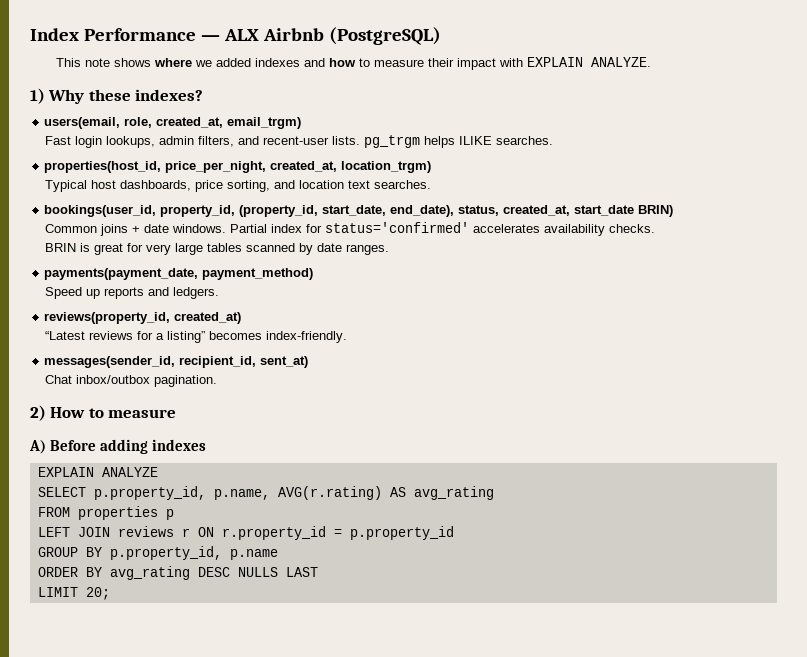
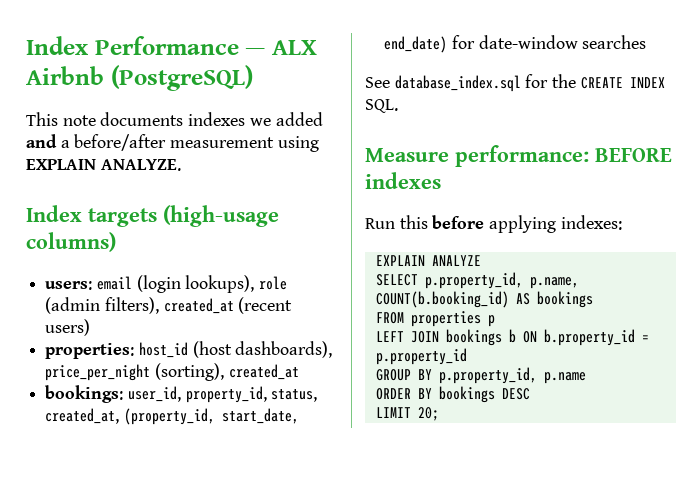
- This note shows where we added indexes and how to measure their impact with EXPLAIN ANALYZE.
- 1) Why these indexes?
- users(email, role, created_at, email_trgm)
- Fast login lookups, admin filters, and recent-user lists. pg_trgm helps ILIKE searches.
- properties(host_id, price_per_night, created_at, location_trgm)
- Typical host dashboards, price sorting, and location text searches.
- bookings(user_id, property_id, (property_id, start_date, end_date), status, created_at, start_date BRIN)
- Common joins + date windows. Partial index for status='confirmed' accelerates availability checks.
- BRIN is great for very large tables scanned by date ranges.
- payments(payment_date, payment_method)
- Speed up reports and ledgers.
- reviews(property_id, created_at)
- “Latest reviews for a listing” becomes index-friendly.
- messages(sender_id, recipient_id, sent_at)
- Chat inbox/outbox pagination.
- 2) How to measure
- A) Before adding indexes
+ This note documents indexes we added and a before/after measurement using EXPLAIN ANALYZE.
+ Index targets (high-usage columns)
+ users: email (login lookups), role (admin filters), created_at (recent users)
+ properties: host_id (host dashboards), price_per_night (sorting), created_at
+ bookings: user_id, property_id, status, created_at, (property_id, start_date, end_date) for date-window searches
+ See database_index.sql for the CREATE INDEX SQL.
+ Measure performance: BEFORE indexes
+ Run this before applying indexes:
- SELECT p.property_id, p.name, AVG(r.rating) AS avg_rating
+ SELECT p.property_id, p.name, COUNT(b.booking_id) AS bookings
- LEFT JOIN reviews r ON r.property_id = p.property_id
+ LEFT JOIN bookings b ON b.property_id = p.property_id
- ORDER BY avg_rating DESC NULLS LAST
+ ORDER BY bookings DESC

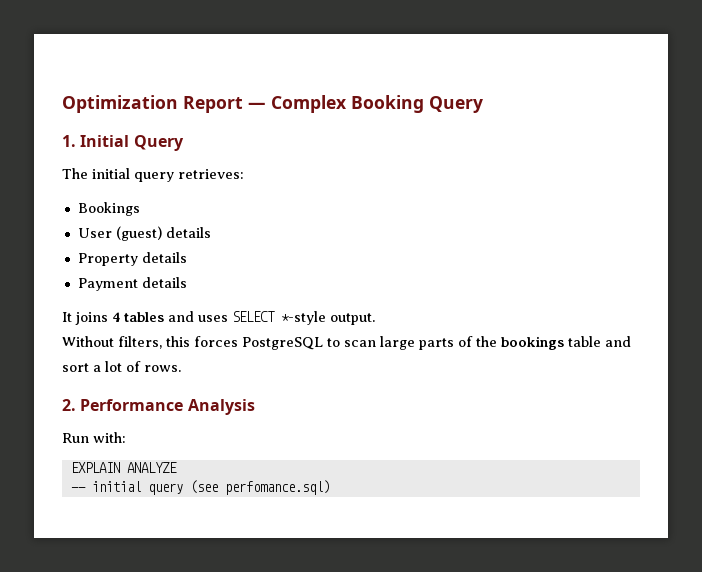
- Index Performance — ALX Airbnb (PostgreSQL)
- This note documents indexes we added and a before/after measurement using EXPLAIN ANALYZE.
- Index targets (high-usage columns)
- users: email (login lookups), role (admin filters), created_at (recent users)
- properties: host_id (host dashboards), price_per_night (sorting), created_at
- bookings: user_id, property_id, status, created_at, (property_id, start_date, end_date) for date-window searches
- See database_index.sql for the CREATE INDEX SQL.
- Measure performance: BEFORE indexes
- Run this before applying indexes:
+ Optimization Report — Complex Booking Query
+ 1. Initial Query
+ The initial query retrieves:
+ Bookings
+ User (guest) details
+ Property details
+ Payment details
+ It joins 4 tables and uses SELECT *-style output.
+ Without filters, this forces PostgreSQL to scan large parts of the bookings table and sort a lot of rows.
+ 2. Performance Analysis
+ Run with:
  EXPLAIN ANALYZE
- SELECT p.property_id, p.name, COUNT(b.booking_id) AS bookings
- FROM properties p
- LEFT JOIN bookings b ON b.property_id = p.property_id
- GROUP BY p.property_id, p.name
- ORDER BY bookings DESC
- LIMIT 20;
+ -- initial query (see perfomance.sql)

